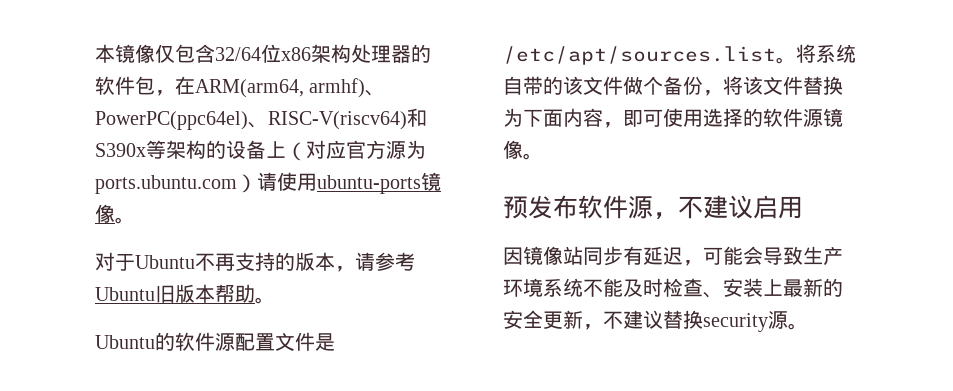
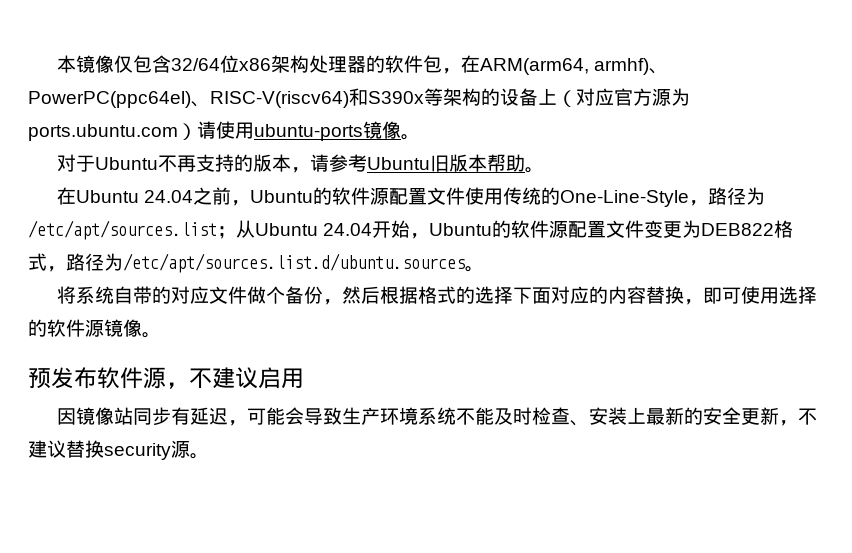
- Ubuntu的软件源配置文件是/etc/apt/sources.list。将系统自带的该文件做个备份，将该文件替换为下面内容，即可使用选择的软件源镜像。
+ 在Ubuntu 24.04之前，Ubuntu的软件源配置文件使用传统的One-Line-Style，路径为/etc/apt/sources.list；从Ubuntu 24.04开始，Ubuntu的软件源配置文件变更为DEB822格式，路径为/etc/apt/sources.list.d/ubuntu.sources。
+ 将系统自带的对应文件做个备份，然后根据格式的选择下面对应的内容替换，即可使用选择的软件源镜像。

